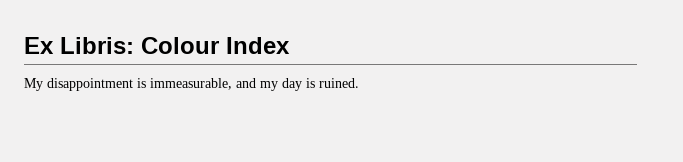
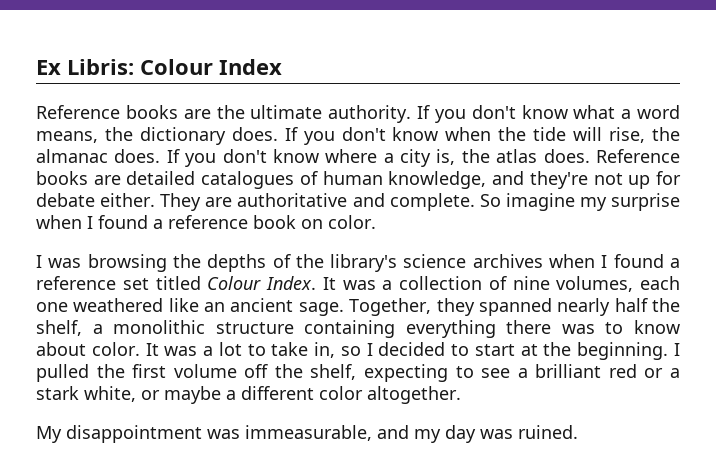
+ Reference books are the ultimate authority. If you don't know what a word means, the dictionary does. If you don't know when the tide will rise, the almanac does. If you don't know where a city is, the atlas does. Reference books are detailed catalogues of human knowledge, and they're not up for debate either. They are authoritative and complete. So imagine my surprise when I found a reference book on color.
+ I was browsing the depths of the library's science archives when I found a reference set titled Colour Index. It was a collection of nine volumes, each one weathered like an ancient sage. Together, they spanned nearly half the shelf, a monolithic structure containing everything there was to know about color. It was a lot to take in, so I decided to start at the beginning. I pulled the first volume off the shelf, expecting to see a brilliant red or a stark white, or maybe a different color altogether.
- My disappointment is immeasurable, and my day is ruined.
+ My disappointment was immeasurable, and my day was ruined.

